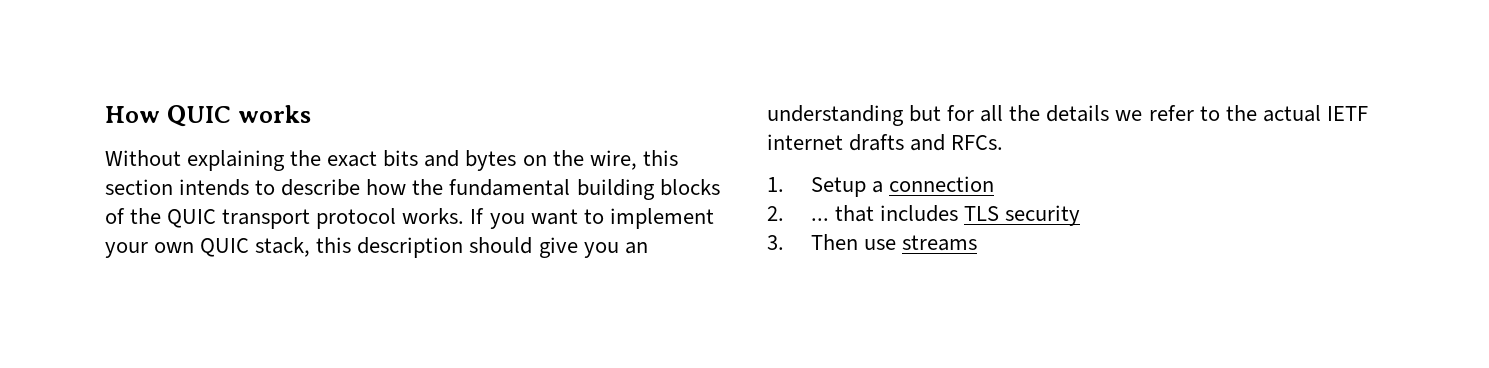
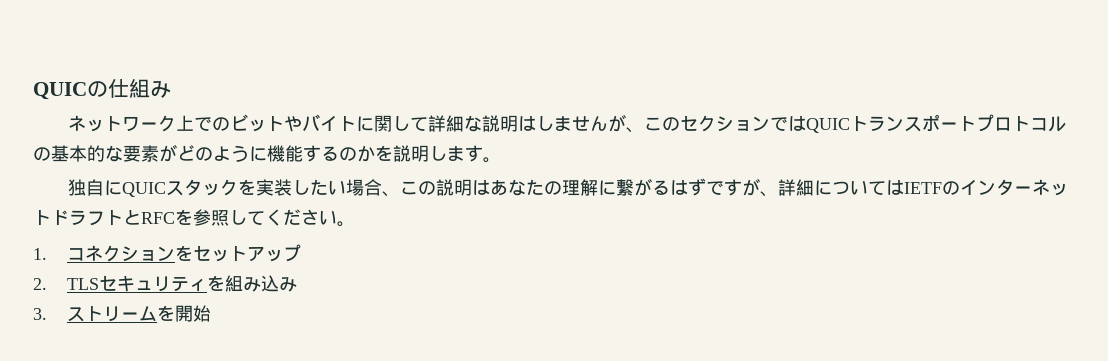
- How QUIC works
- Without explaining the exact bits and bytes on the wire, this section intends to describe how the fundamental building blocks of the QUIC transport protocol works. If you want to implement your own QUIC stack, this description should give you an understanding but for all the details we refer to the actual IETF internet drafts and RFCs.
- 1. Setup a connection
- 2. ... that includes TLS security
- 3. Then use streams
+ QUICの仕組み
+ ネットワーク上でのビットやバイトに関して詳細な説明はしませんが、このセクションではQUICトランスポートプロトコルの基本的な要素がどのように機能するのかを説明します。
+ 独自にQUICスタックを実装したい場合、この説明はあなたの理解に繋がるはずですが、詳細についてはIETFのインターネットドラフトとRFCを参照してください。
+ 1.コネクションをセットアップ
+ 2. TLSセキュリティを組み込み
+ 3.ストリームを開始

